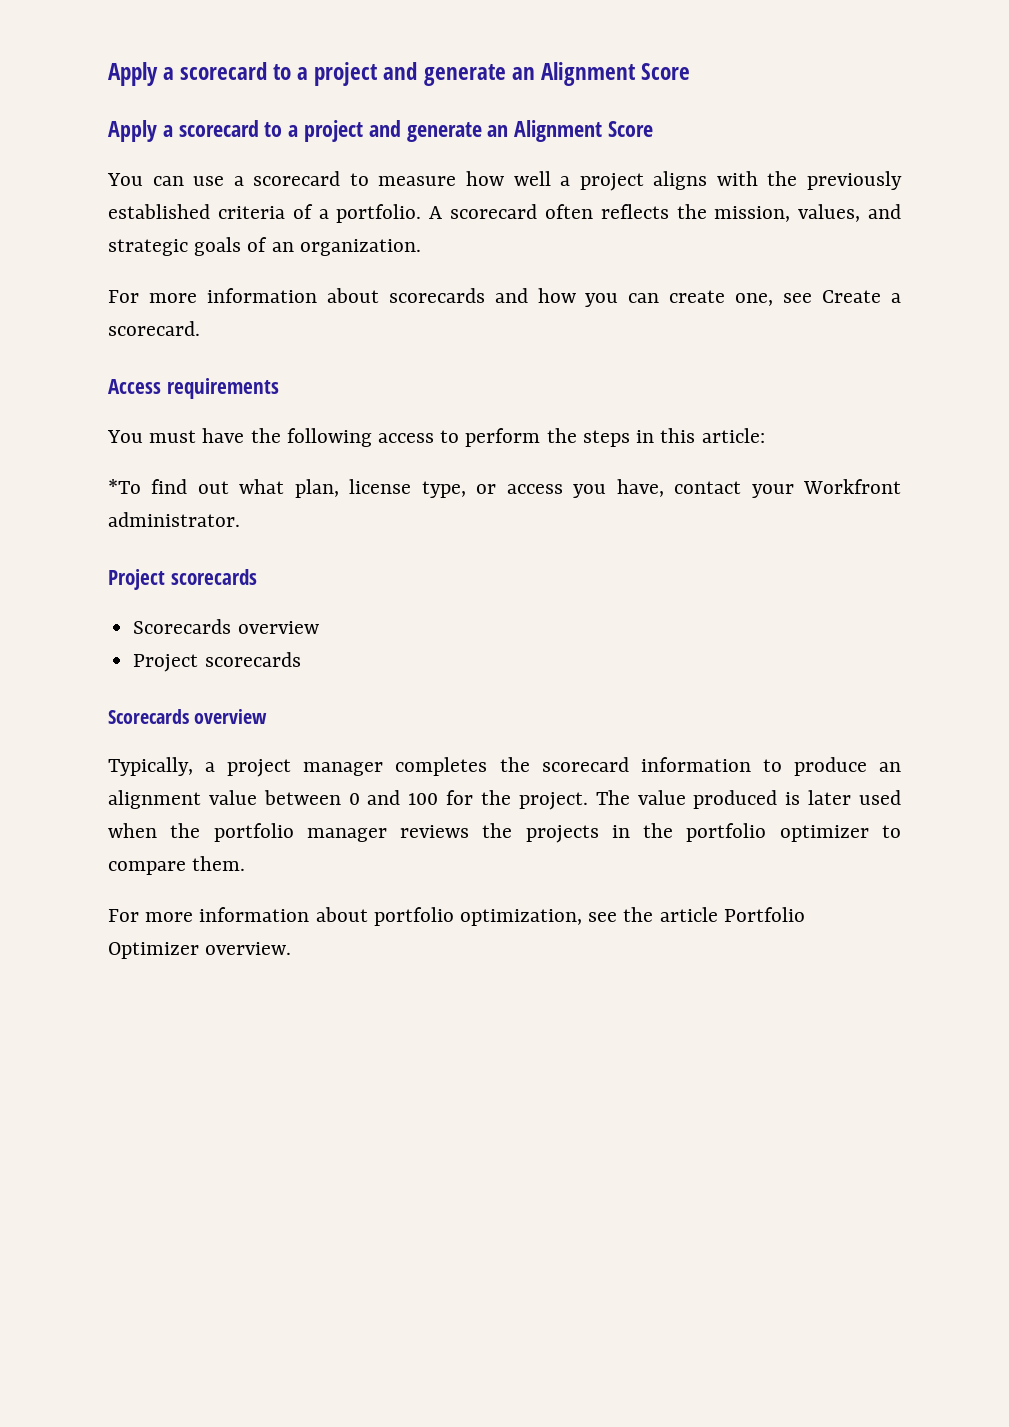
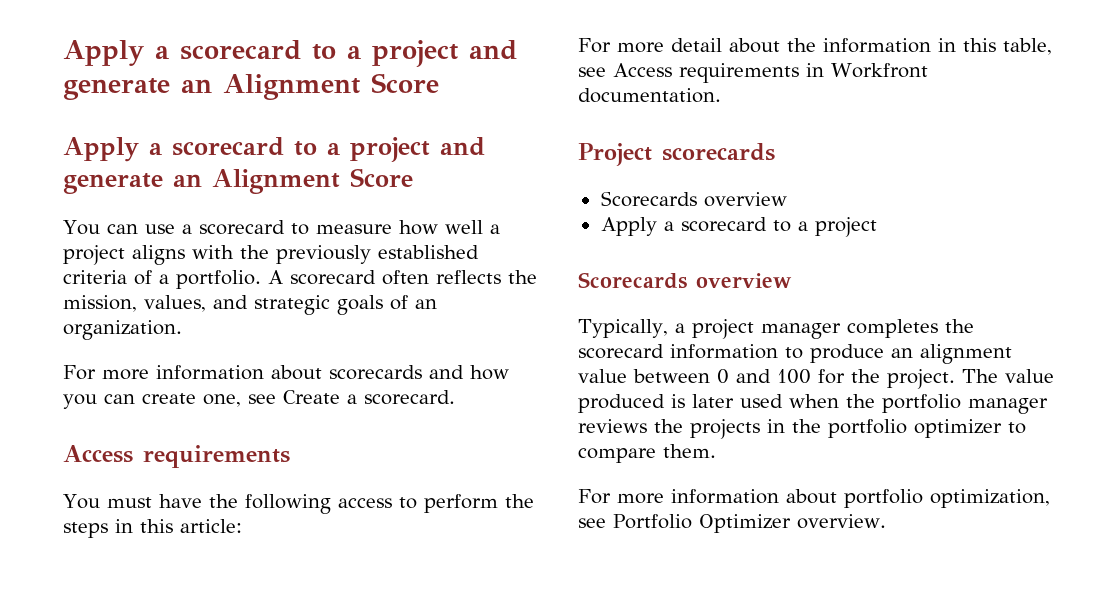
- *To find out what plan, license type, or access you have, contact your Workfront administrator.
+ For more detail about the information in this table, see Access requirements in Workfront documentation.
  Project scorecards
  Scorecards overview
- Project scorecards
+ Apply a scorecard to a project
- For more information about portfolio optimization, see the article Portfolio Optimizer overview.
+ For more information about portfolio optimization, see Portfolio Optimizer overview.

